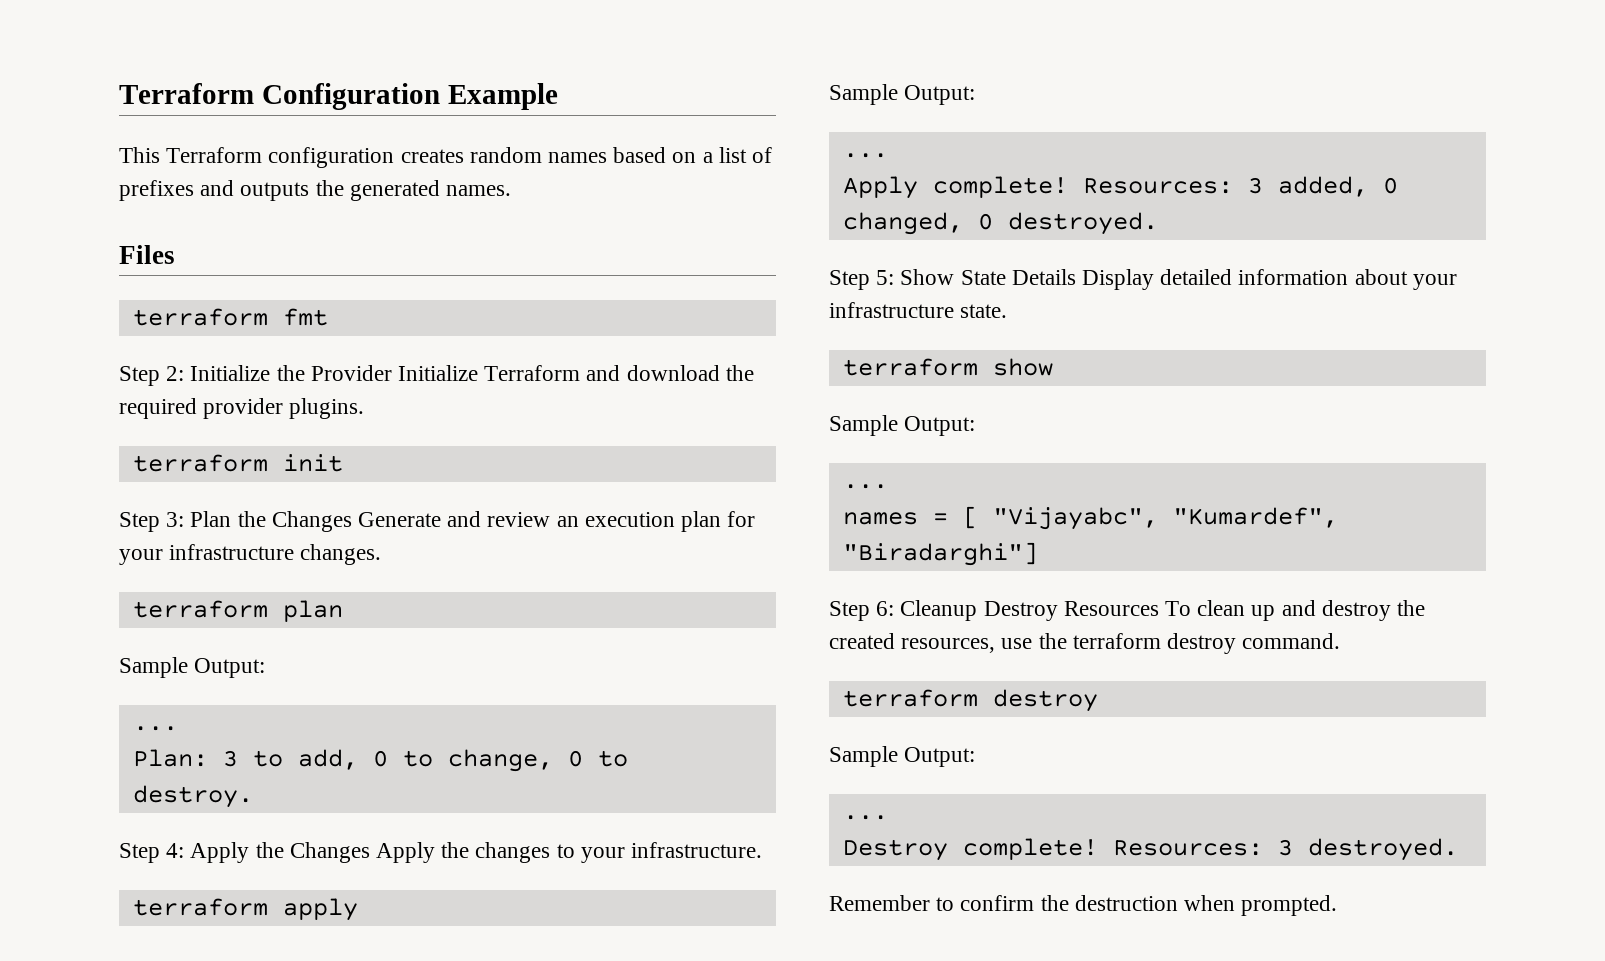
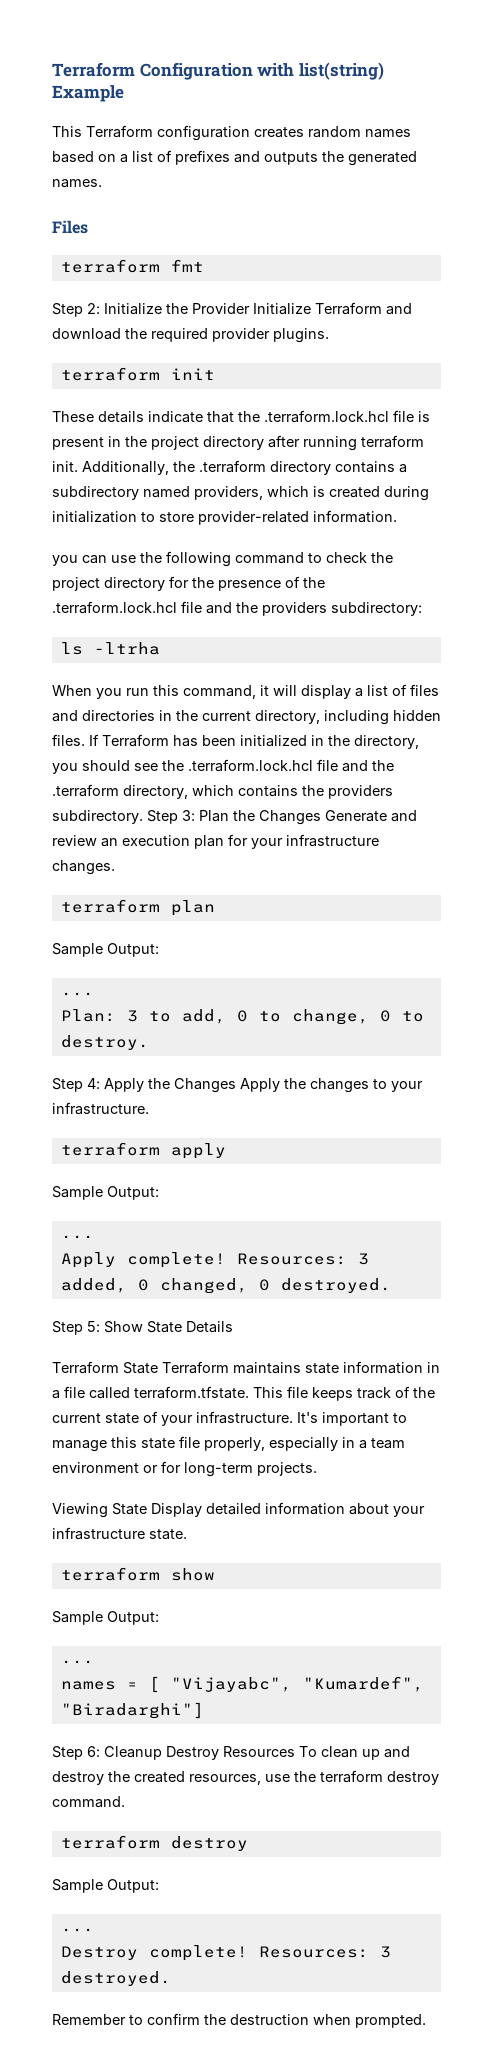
- Terraform Configuration Example
+ Terraform Configuration with list(string) Example
+ These details indicate that the .terraform.lock.hcl file is present in the project directory after running terraform init. Additionally, the .terraform directory contains a subdirectory named providers, which is created during initialization to store provider-related information.
+ you can use the following command to check the project directory for the presence of the .terraform.lock.hcl file and the providers subdirectory:
+ ls -ltrha
+ When you run this command, it will display a list of files and directories in the current directory, including hidden files. If Terraform has been initialized in the directory, you should see the .terraform.lock.hcl file and the .terraform directory, which contains the providers subdirectory.
- Step 5: Show State Details Display detailed information about your infrastructure state.
+ Step 5: Show State Details
+ Terraform State Terraform maintains state information in a file called terraform.tfstate. This file keeps track of the current state of your infrastructure. It's important to manage this state file properly, especially in a team environment or for long-term projects.
+ Viewing State Display detailed information about your infrastructure state.

